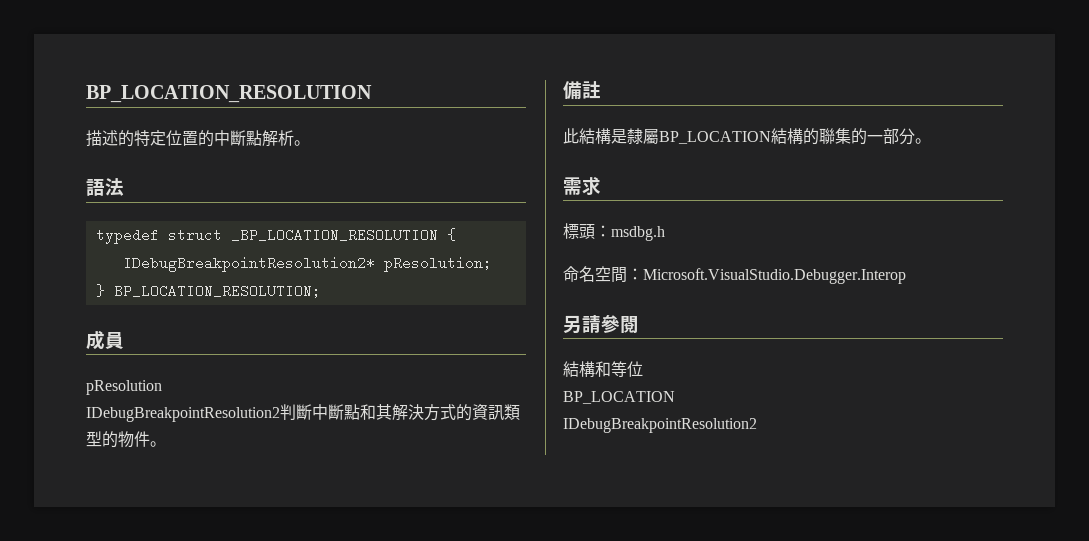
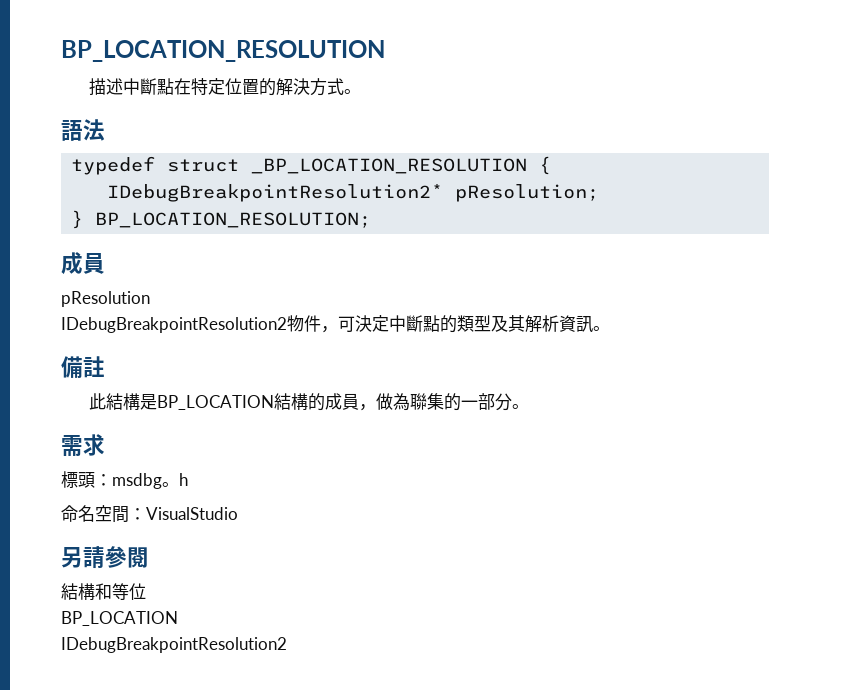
- 描述的特定位置的中斷點解析。
+ 描述中斷點在特定位置的解決方式。
- IDebugBreakpointResolution2判斷中斷點和其解決方式的資訊類型的物件。
+ IDebugBreakpointResolution2物件，可決定中斷點的類型及其解析資訊。
- 此結構是隸屬BP_LOCATION結構的聯集的一部分。
+ 此結構是BP_LOCATION結構的成員，做為聯集的一部分。
- 標頭：msdbg.h
+ 標頭：msdbg。h
- 命名空間：Microsoft.VisualStudio.Debugger.Interop
+ 命名空間：VisualStudio

